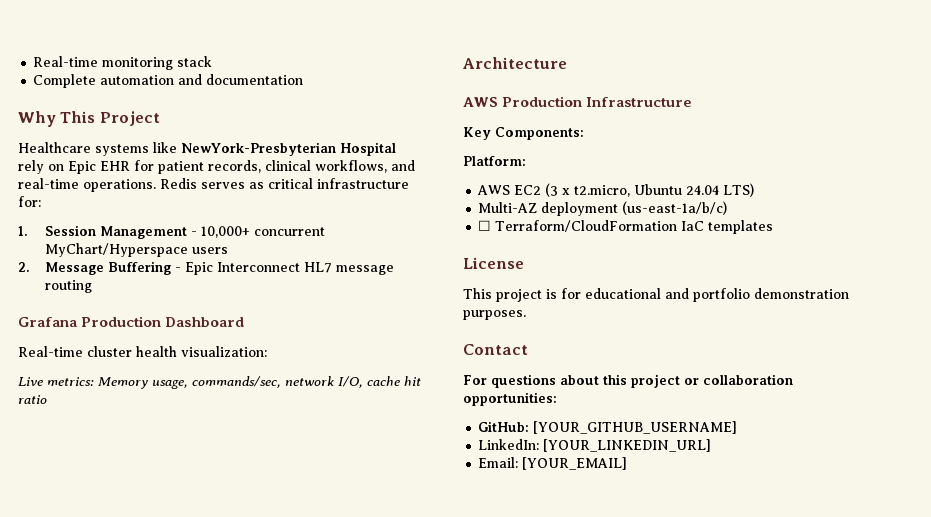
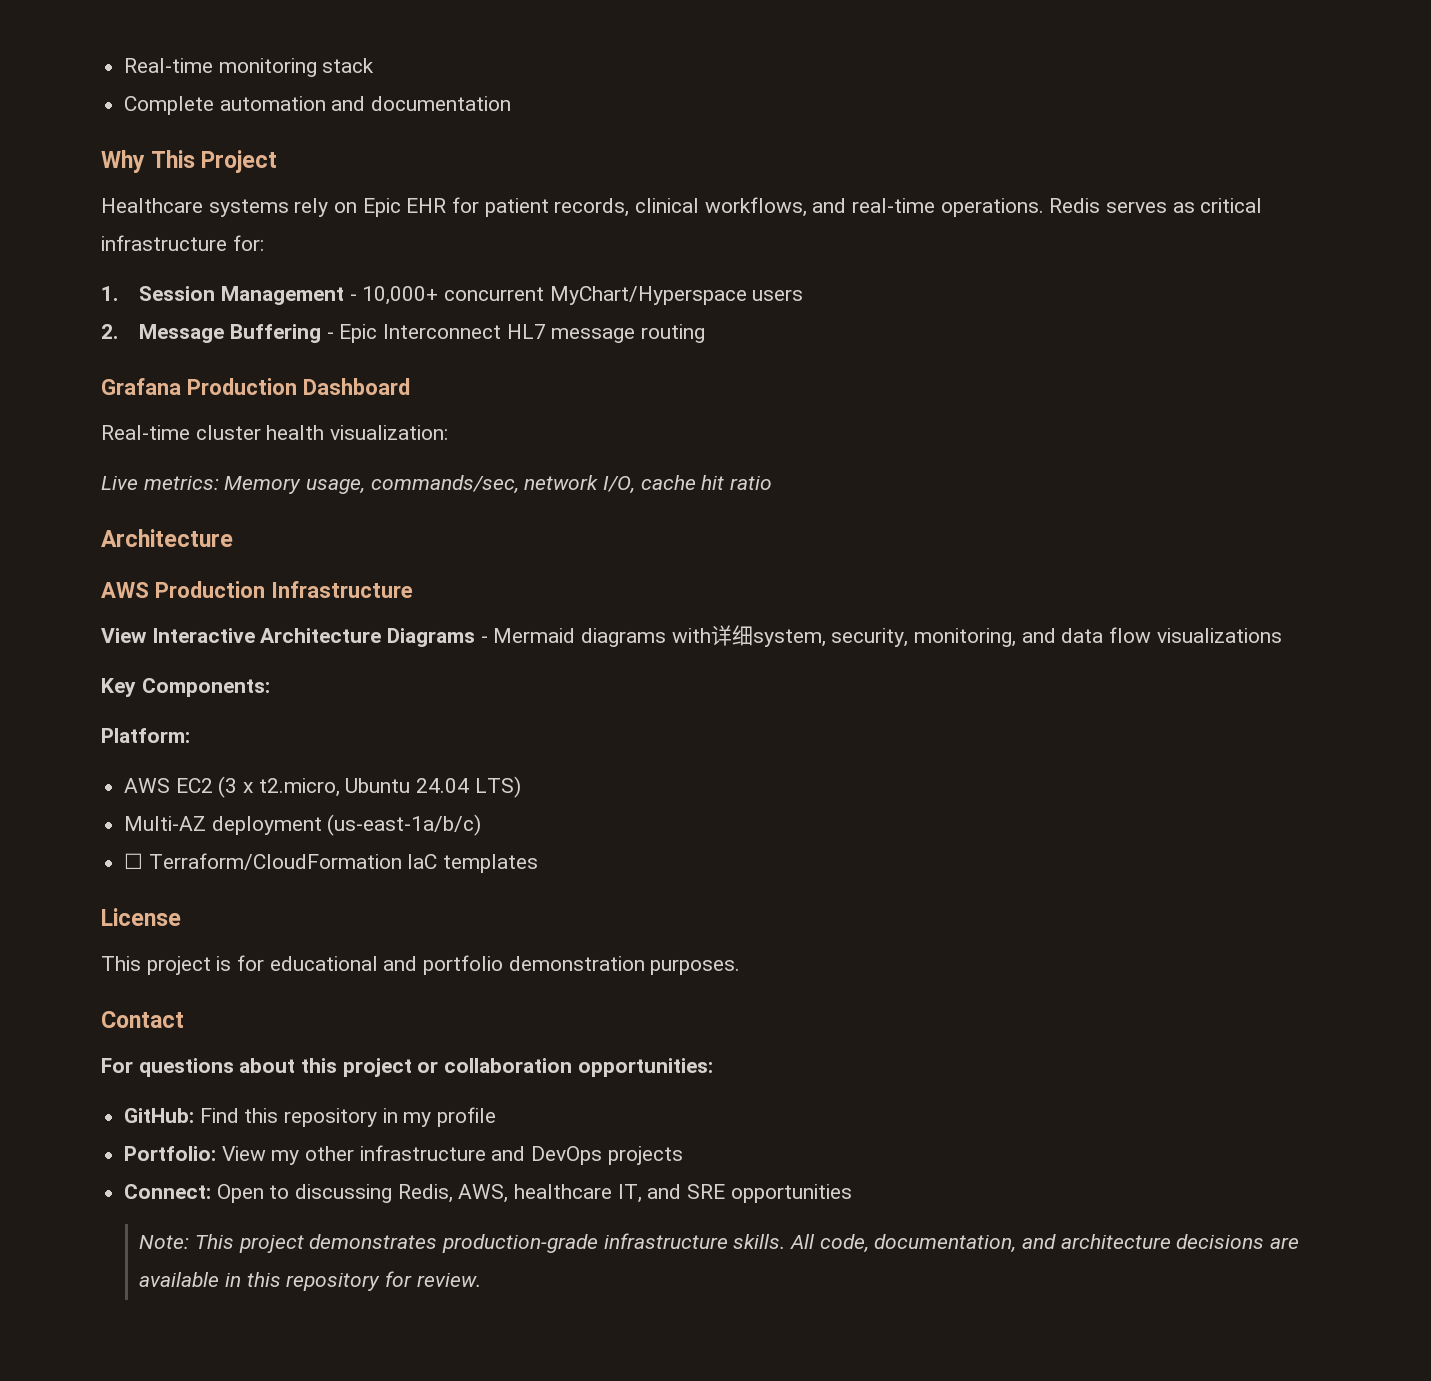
- Healthcare systems like NewYork-Presbyterian Hospital rely on Epic EHR for patient records, clinical workflows, and real-time operations.
+ Healthcare systems rely on Epic EHR for patient records, clinical workflows, and real-time operations.
+ View Interactive Architecture Diagrams - Mermaid diagrams with详细system, security, monitoring, and data flow visualizations
- GitHub: [YOUR_GITHUB_USERNAME]
- LinkedIn: [YOUR_LINKEDIN_URL]
- Email: [YOUR_EMAIL]
+ GitHub: Find this repository in my profile
+ Portfolio: View my other infrastructure and DevOps projects
+ Connect: Open to discussing Redis, AWS, healthcare IT, and SRE opportunities
+ Note: This project demonstrates production-grade infrastructure skills. All code, documentation, and architecture decisions are available in this repository for review.

